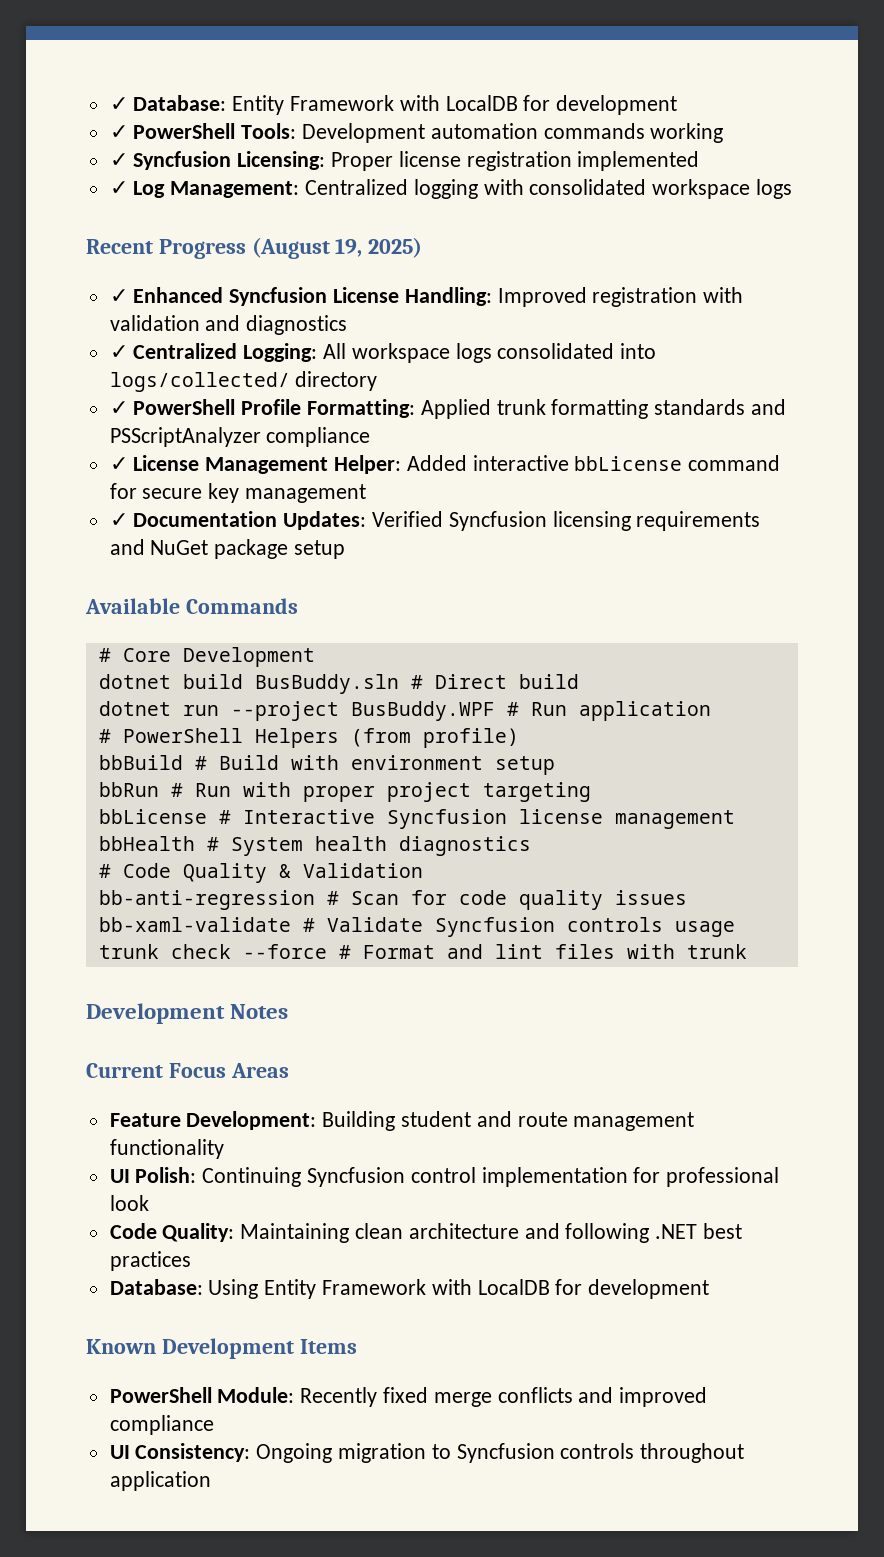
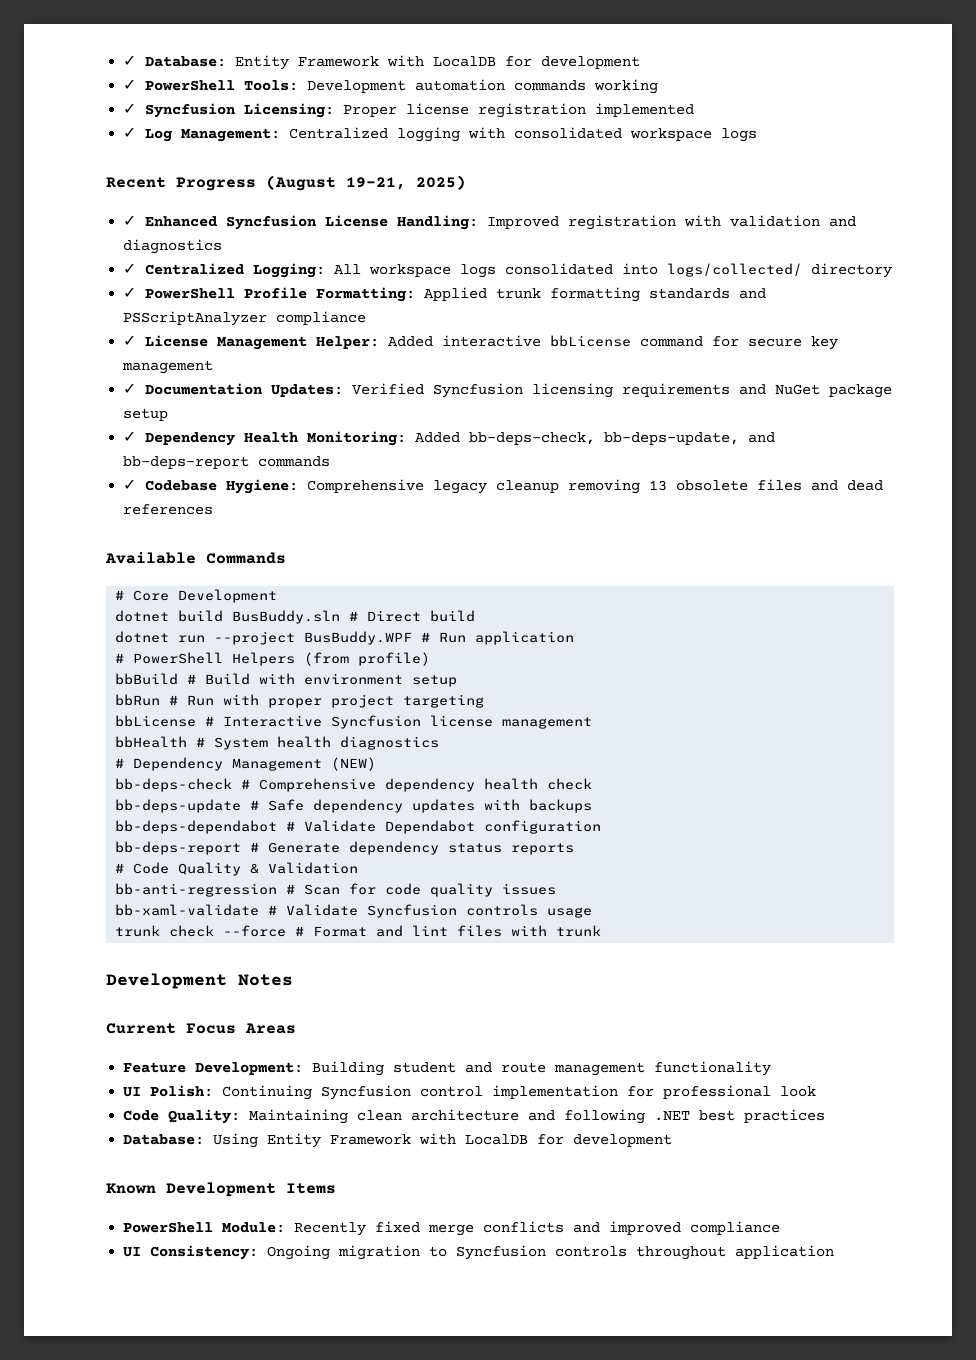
- Recent Progress (August 19, 2025)
+ Recent Progress (August 19-21, 2025)
+ ✓ Dependency Health Monitoring: Added bb-deps-check, bb-deps-update, and bb-deps-report commands
+ ✓ Codebase Hygiene: Comprehensive legacy cleanup removing 13 obsolete files and dead references
+ # Dependency Management (NEW)
+ bb-deps-check # Comprehensive dependency health check
+ bb-deps-update # Safe dependency updates with backups
+ bb-deps-dependabot # Validate Dependabot configuration
+ bb-deps-report # Generate dependency status reports

